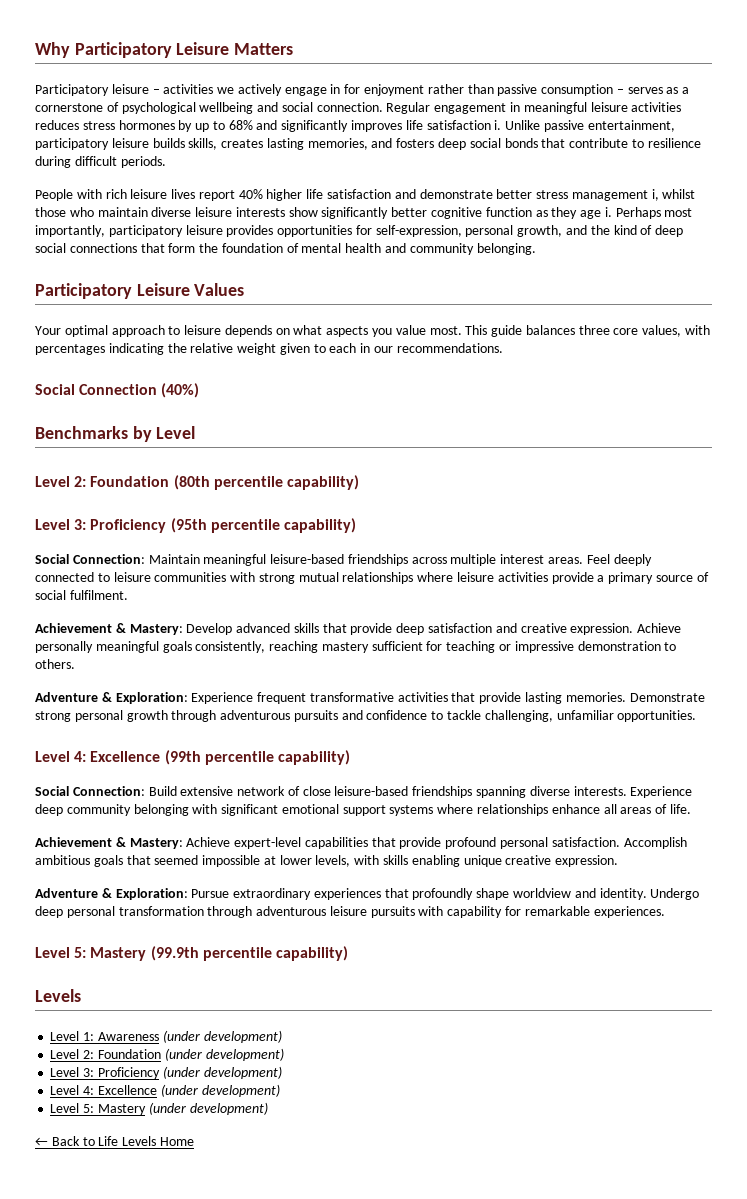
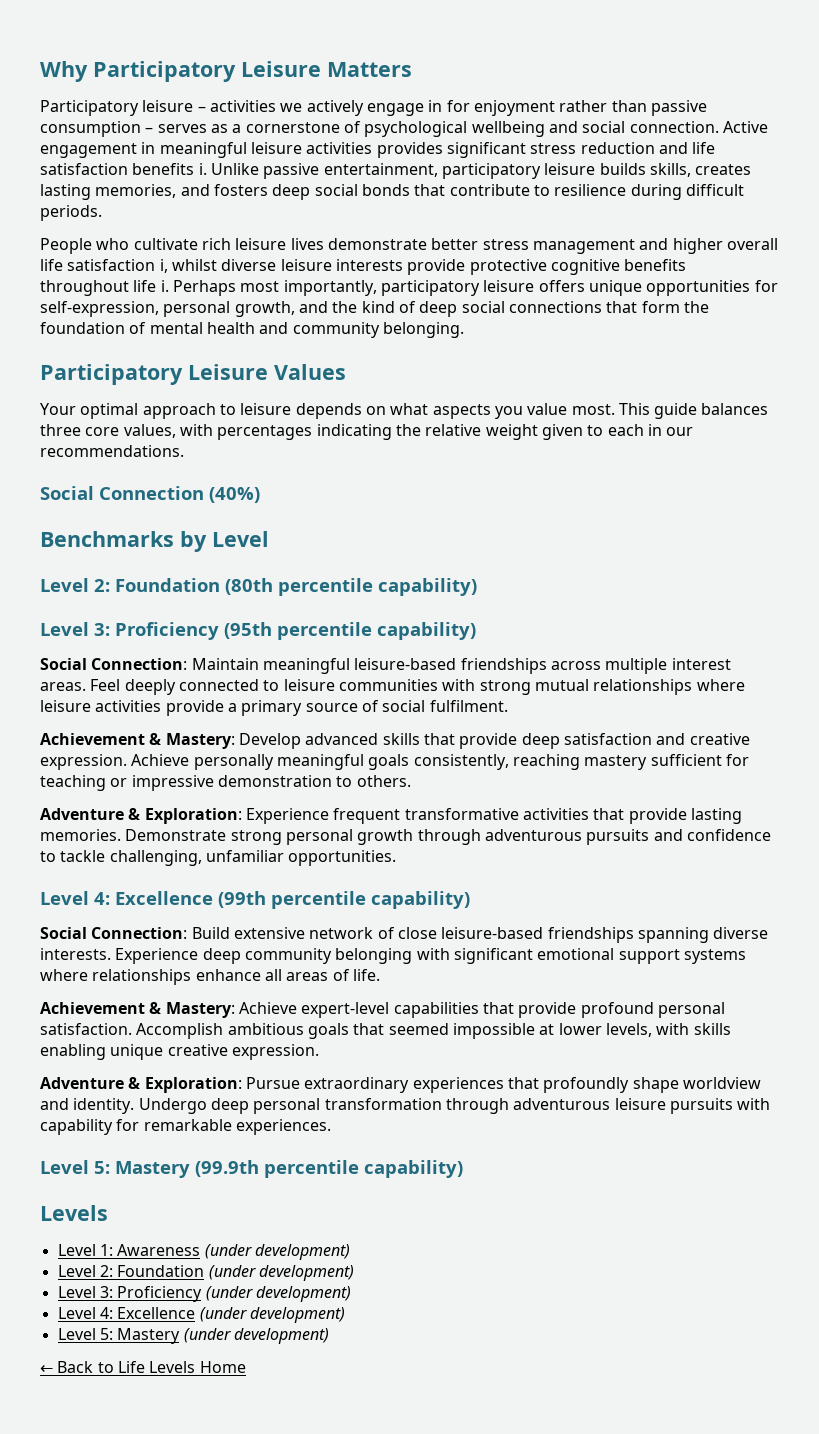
- Regular engagement in meaningful leisure activities reduces stress hormones by up to 68% and significantly improves life satisfaction i.
+ Active engagement in meaningful leisure activities provides significant stress reduction and life satisfaction benefits i.
- People with rich leisure lives report 40% higher life satisfaction and demonstrate better stress management i, whilst those who maintain diverse leisure interests show significantly better cognitive function as they age i.
+ People who cultivate rich leisure lives demonstrate better stress management and higher overall life satisfaction i, whilst diverse leisure interests provide protective cognitive benefits throughout life i.
- Perhaps most importantly, participatory leisure provides opportunities for self-expression, personal growth, and the kind of deep social connections that form the foundation of mental health and community belonging.
+ Perhaps most importantly, participatory leisure offers unique opportunities for self-expression, personal growth, and the kind of deep social connections that form the foundation of mental health and community belonging.

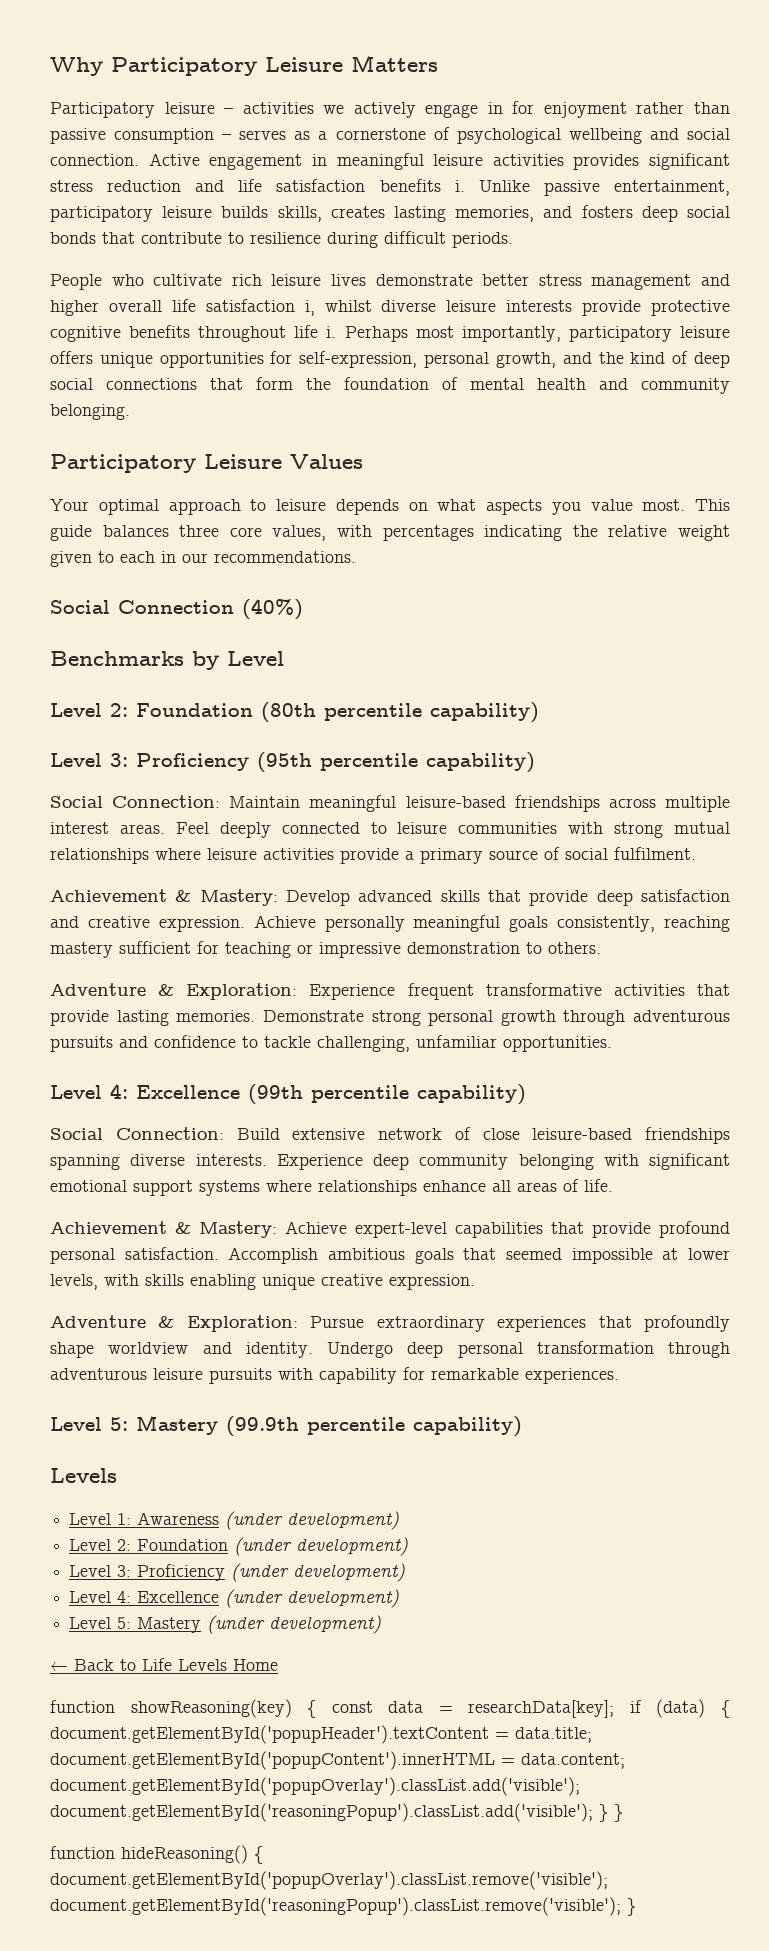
+ function showReasoning(key) { const data = researchData[key]; if (data) { document.getElementById('popupHeader').textContent = data.title; document.getElementById('popupContent').innerHTML = data.content; document.getElementById('popupOverlay').classList.add('visible'); document.getElementById('reasoningPopup').classList.add('visible'); } }
+ function hideReasoning() { document.getElementById('popupOverlay').classList.remove('visible'); document.getElementById('reasoningPopup').classList.remove('visible'); }

